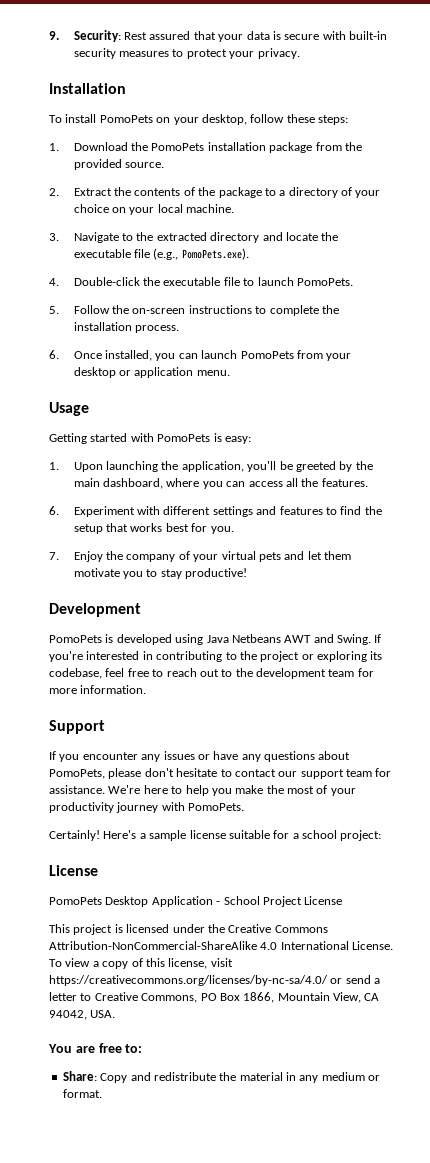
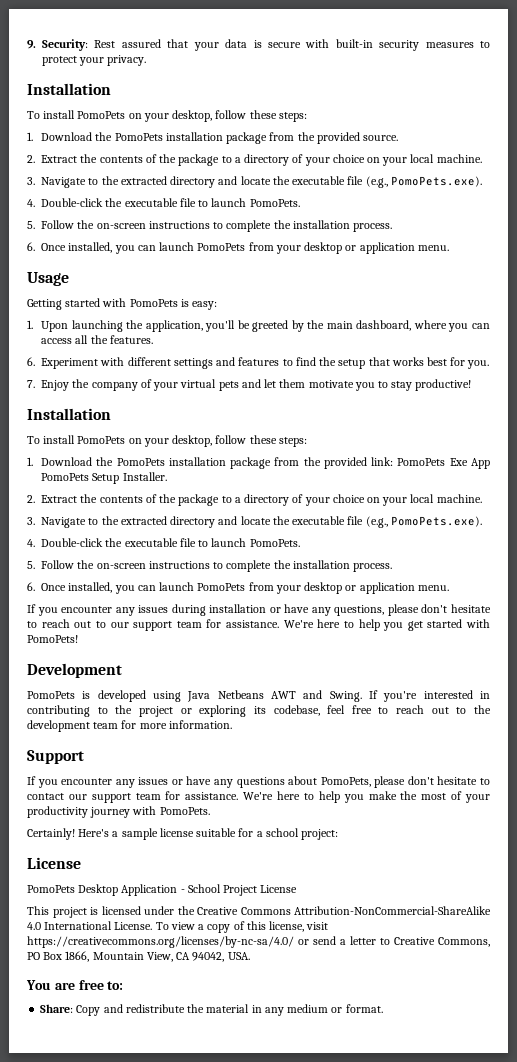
  7. Enjoy the company of your virtual pets and let them motivate you to stay productive!
+ Installation
+ To install PomoPets on your desktop, follow these steps:
+ 1. Download the PomoPets installation package from the provided link: PomoPets Exe App PomoPets Setup Installer.
+ 2. Extract the contents of the package to a directory of your choice on your local machine.
+ 3. Navigate to the extracted directory and locate the executable file (e.g., PomoPets.exe).
+ 4. Double-click the executable file to launch PomoPets.
+ 5. Follow the on-screen instructions to complete the installation process.
+ 6. Once installed, you can launch PomoPets from your desktop or application menu.
+ If you encounter any issues during installation or have any questions, please don't hesitate to reach out to our support team for assistance. We're here to help you get started with PomoPets!

